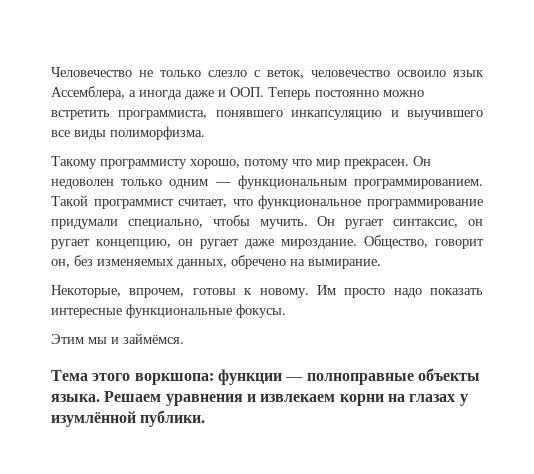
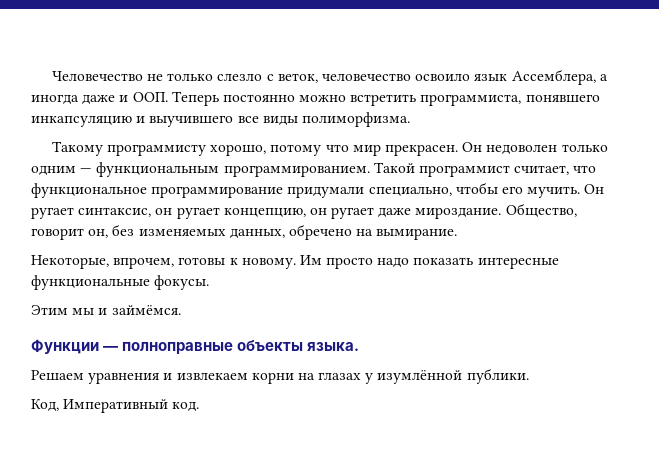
- Такой программист считает, что функциональное программирование придумали специально, чтобы мучить.
+ Такой программист считает, что функциональное программирование придумали специально, чтобы его мучить.
- Тема этого воркшопа: функции — полноправные объекты языка. Решаем уравнения и извлекаем корни на глазах у изумлённой публики.
+ Функции — полноправные объекты языка.
+ Решаем уравнения и извлекаем корни на глазах у изумлённой публики.
+ Код, Императивный код.

